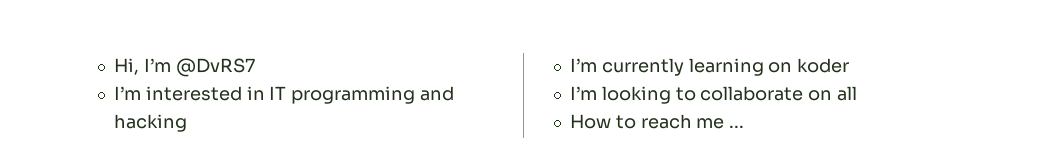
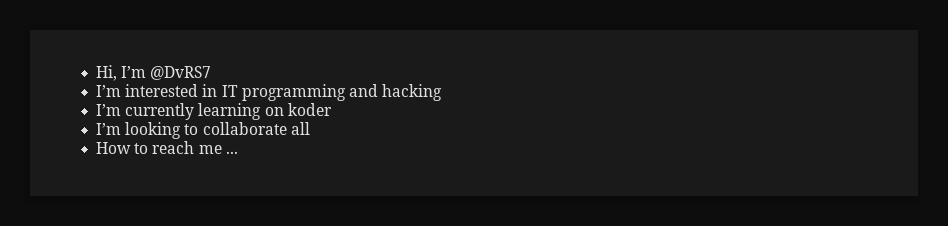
- I’m looking to collaborate on all
+ I’m looking to collaborate all

